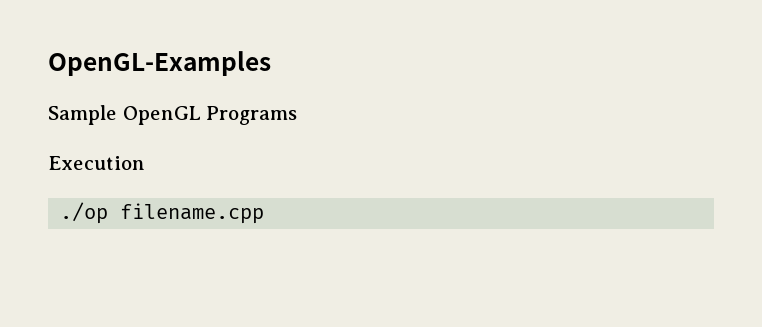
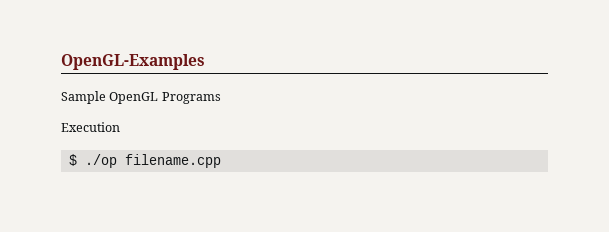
- ./op filename.cpp
+ $ ./op filename.cpp

